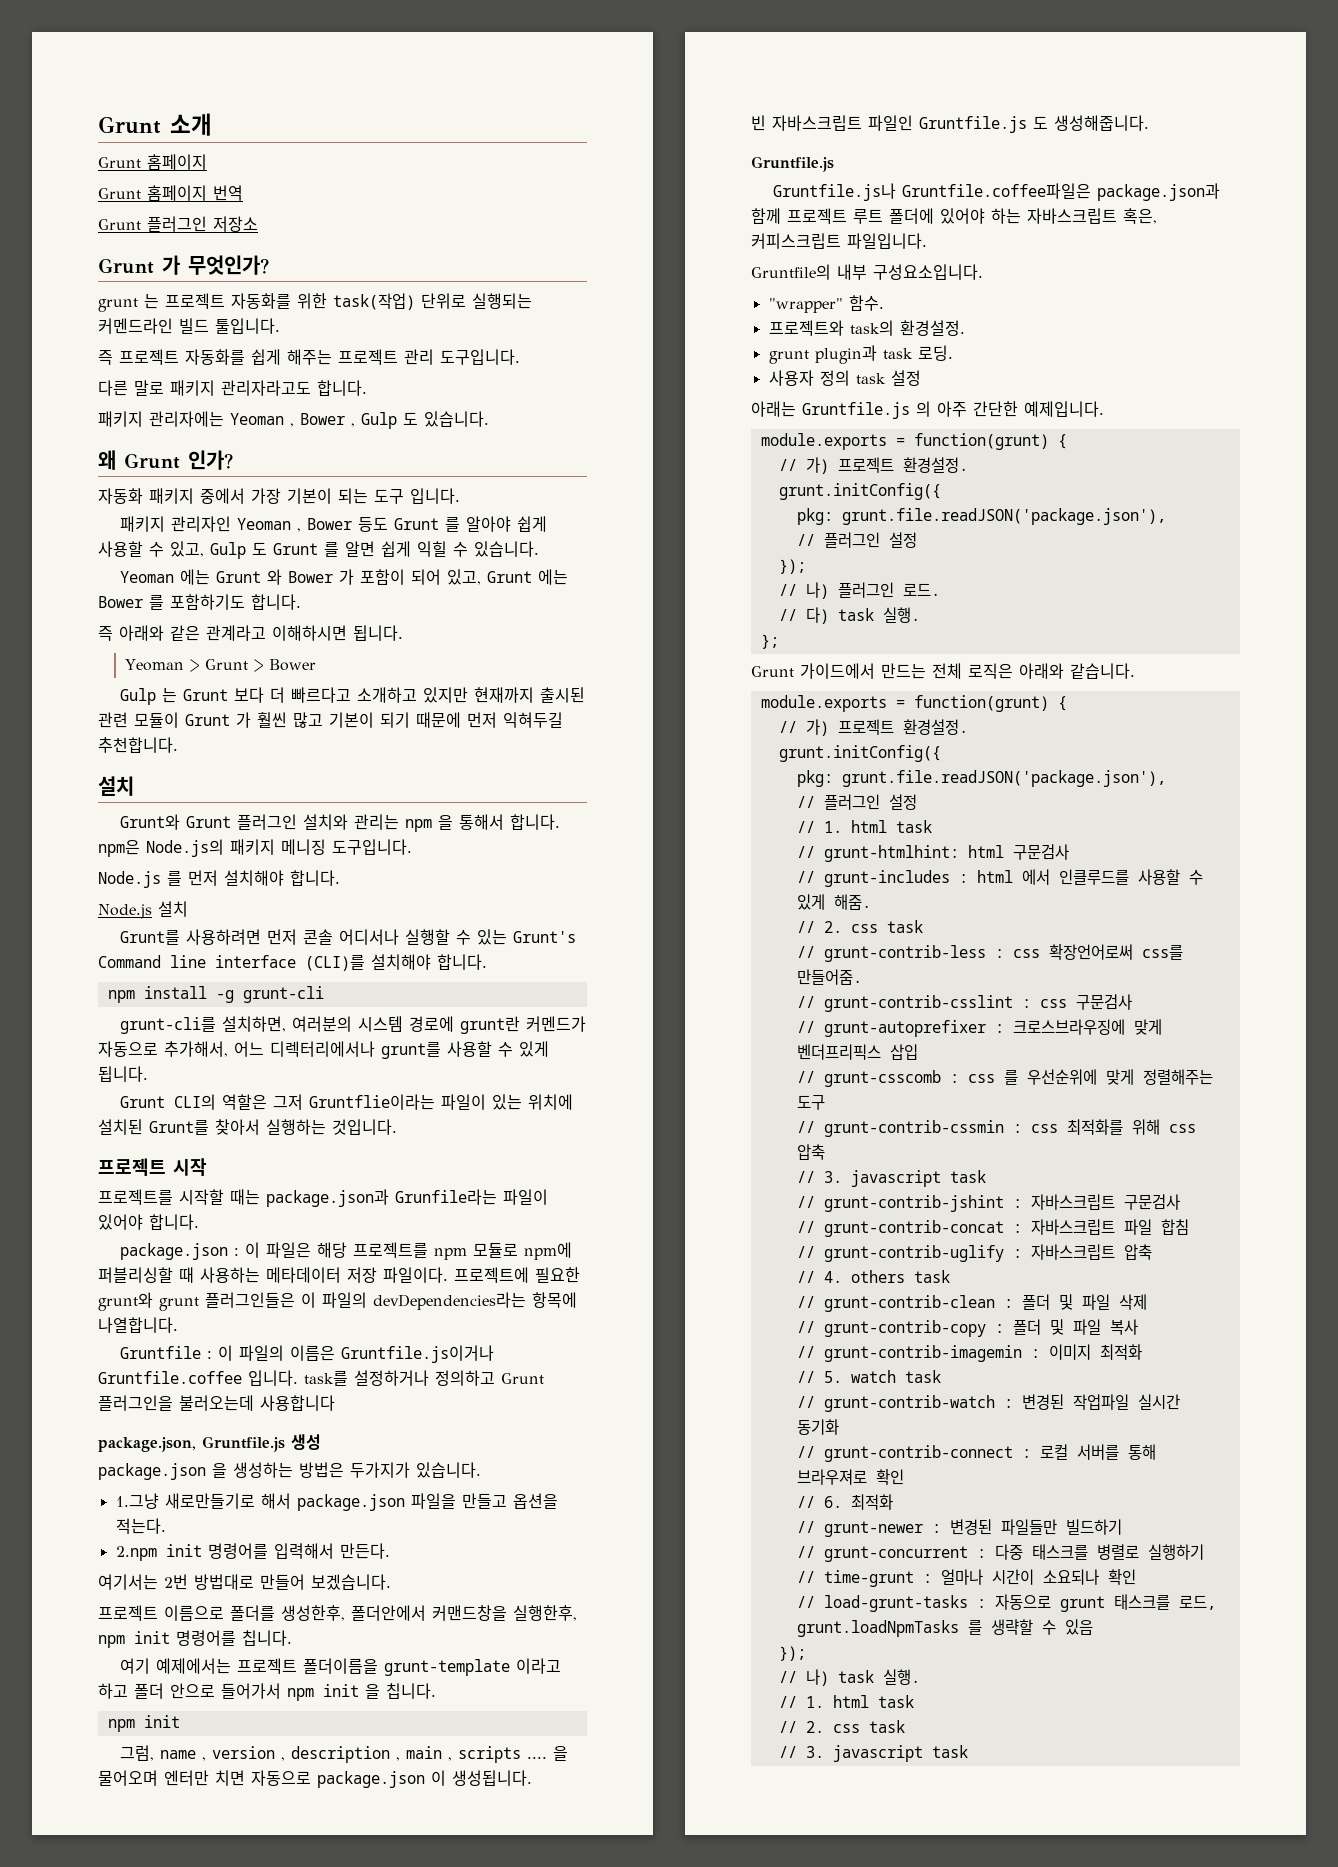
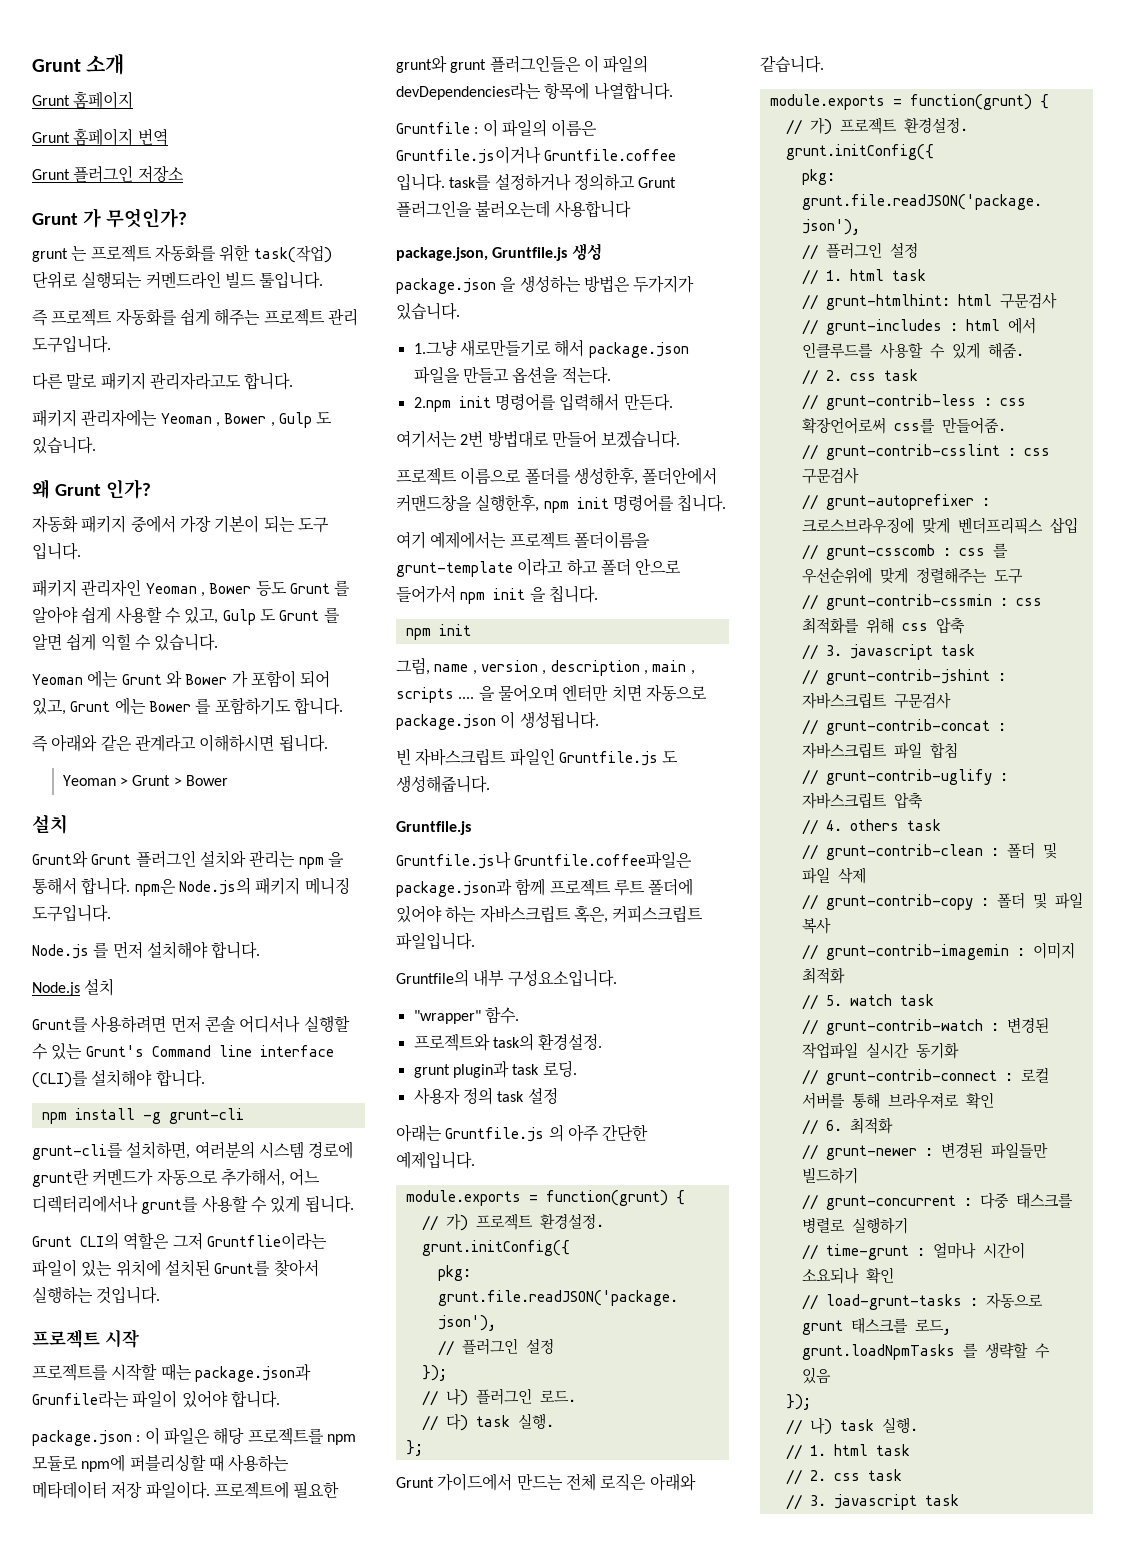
- Gulp 는 Grunt 보다 더 빠르다고 소개하고 있지만 현재까지 출시된 관련 모듈이 Grunt 가 훨씬 많고 기본이 되기 때문에 먼저 익혀두길 추천합니다.

